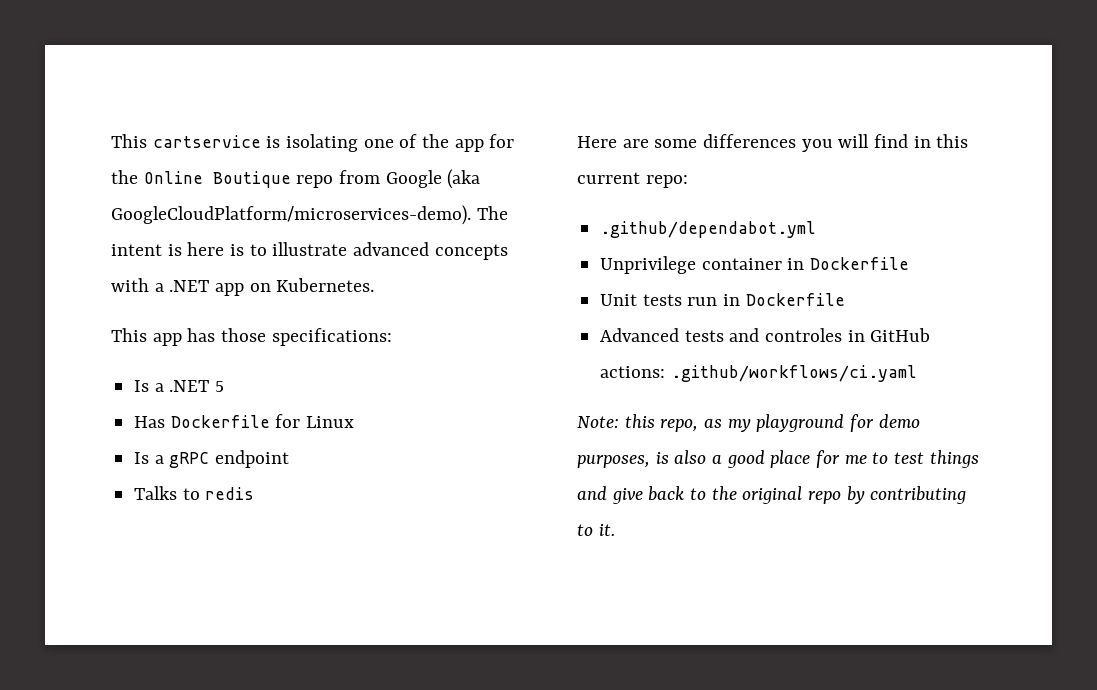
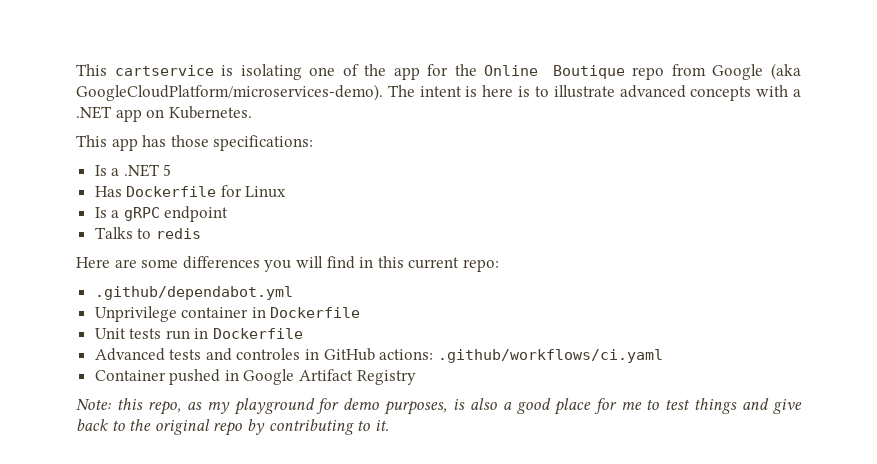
+ Container pushed in Google Artifact Registry

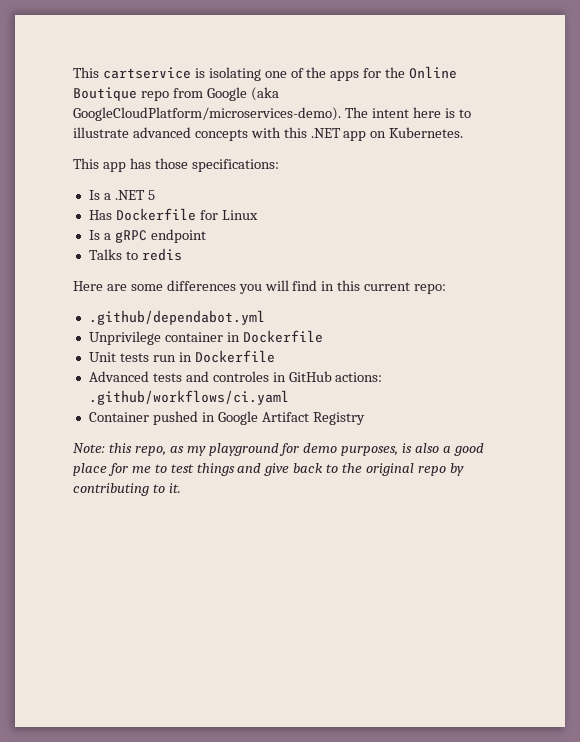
- This cartservice is isolating one of the app for the Online Boutique repo from Google (aka GoogleCloudPlatform/microservices-demo).
+ This cartservice is isolating one of the apps for the Online Boutique repo from Google (aka GoogleCloudPlatform/microservices-demo).
- The intent is here is to illustrate advanced concepts with a .NET app on Kubernetes.
+ The intent here is to illustrate advanced concepts with this .NET app on Kubernetes.

